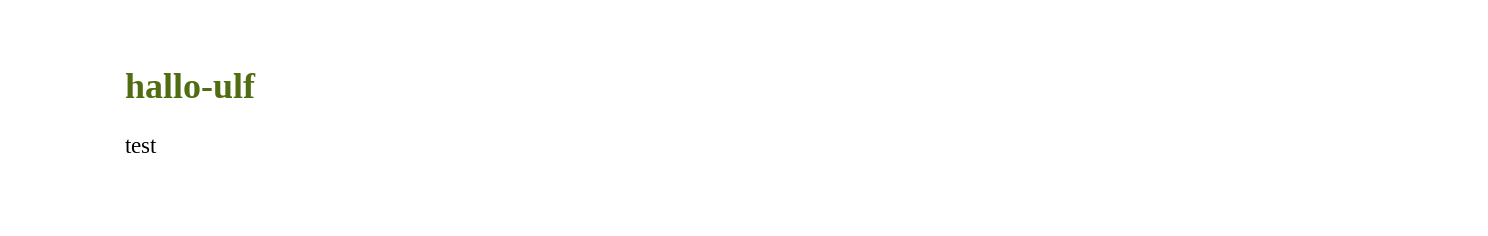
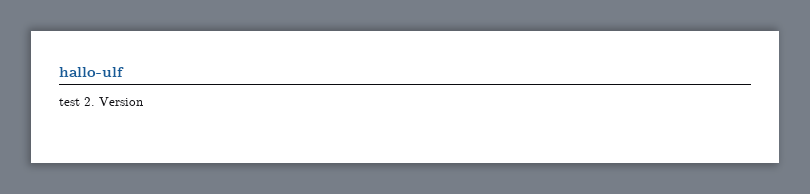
- test
+ test 2. Version

